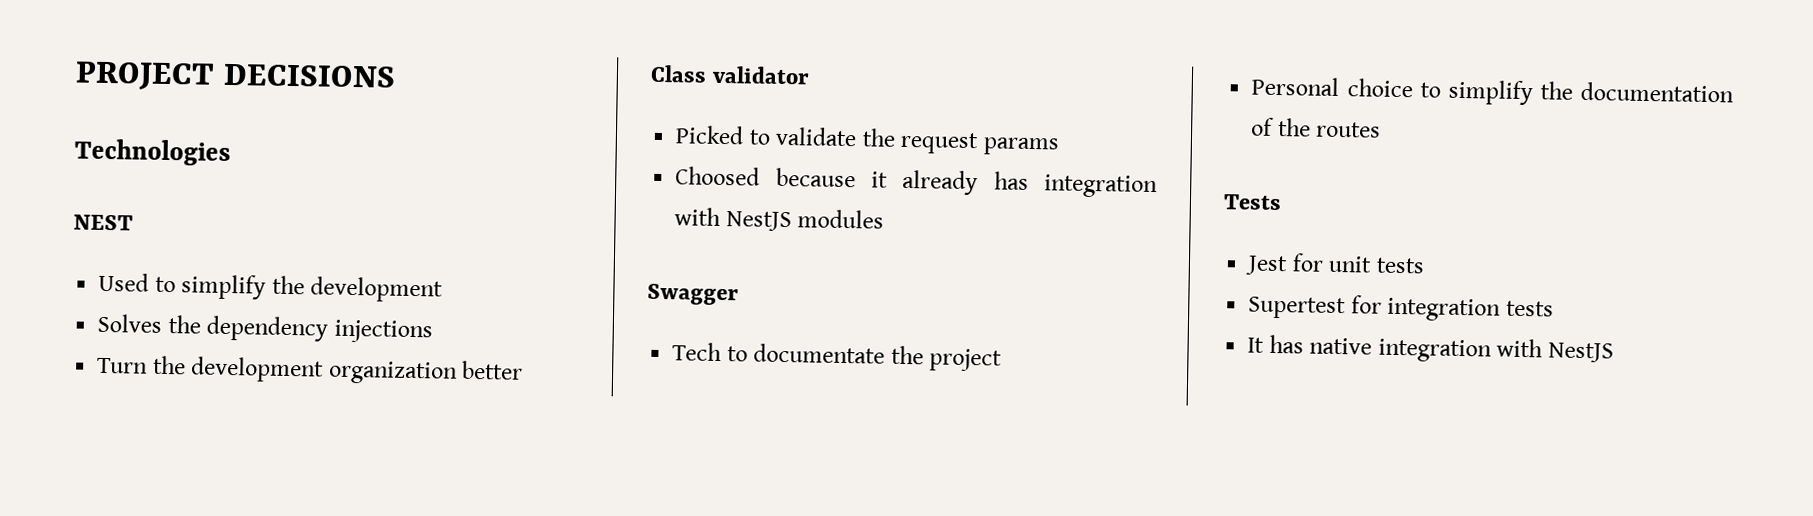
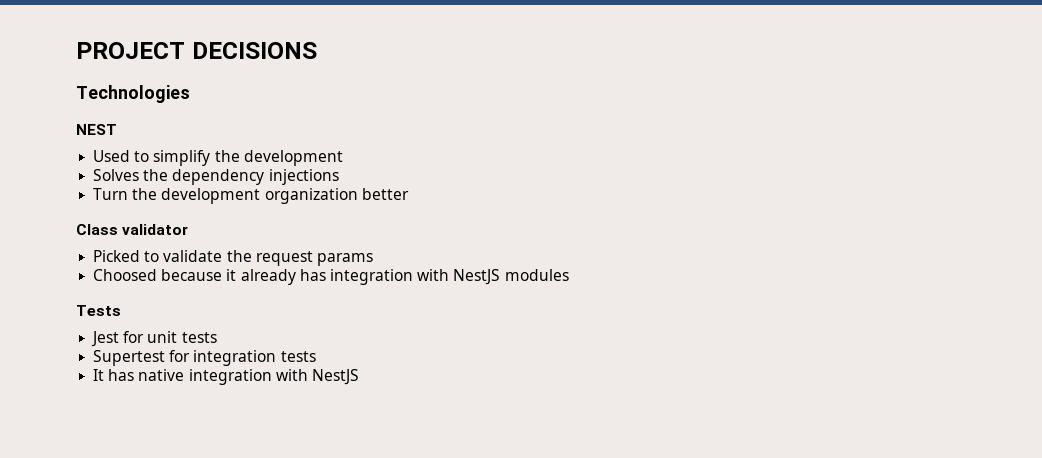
- Swagger
- Tech to documentate the project
- Personal choice to simplify the documentation of the routes

